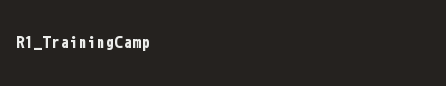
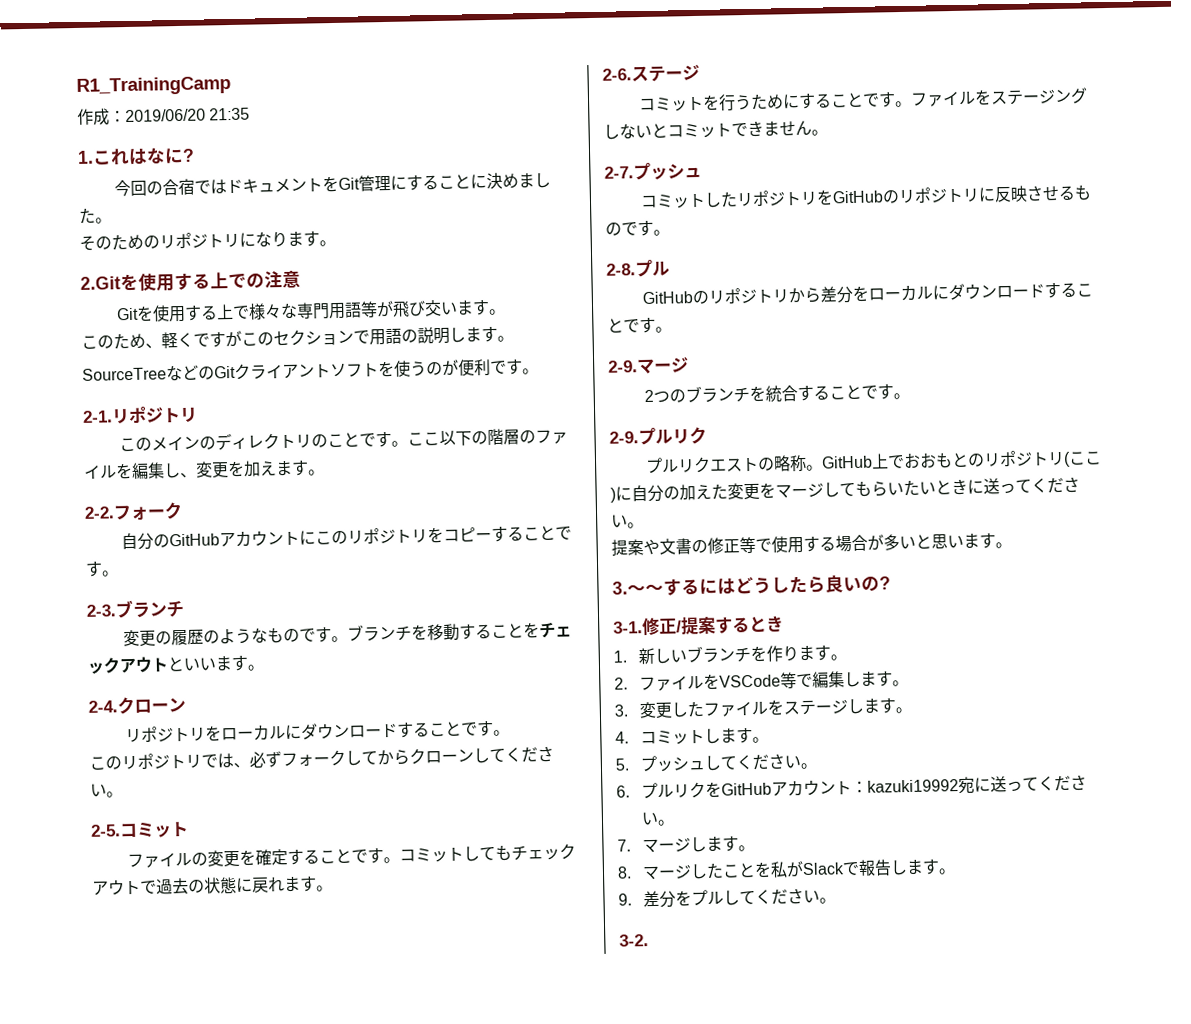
+ 作成：2019/06/20 21:35
+ 1.これはなに?
+ 今回の合宿ではドキュメントをGit管理にすることに決めました。
+ そのためのリポジトリになります。
+ 2.Gitを使用する上での注意
+ Gitを使用する上で様々な専門用語等が飛び交います。
+ このため、軽くですがこのセクションで用語の説明します。
+ SourceTreeなどのGitクライアントソフトを使うのが便利です。
+ 2-1.リポジトリ
+ このメインのディレクトリのことです。ここ以下の階層のファイルを編集し、変更を加えます。
+ 2-2.フォーク
+ 自分のGitHubアカウントにこのリポジトリをコピーすることです。
+ 2-3.ブランチ
+ 変更の履歴のようなものです。ブランチを移動することをチェックアウトといいます。
+ 2-4.クローン
+ リポジトリをローカルにダウンロードすることです。
+ このリポジトリでは、必ずフォークしてからクローンしてください。
+ 2-5.コミット
+ ファイルの変更を確定することです。コミットしてもチェックアウトで過去の状態に戻れます。
+ 2-6.ステージ
+ コミットを行うためにすることです。ファイルをステージングしないとコミットできません。
+ 2-7.プッシュ
+ コミットしたリポジトリをGitHubのリポジトリに反映させるものです。
+ 2-8.プル
+ GitHubのリポジトリから差分をローカルにダウンロードすることです。
+ 2-9.マージ
+ 2つのブランチを統合することです。
+ 2-9.プルリク
+ プルリクエストの略称。GitHub上でおおもとのリポジトリ(ここ)に自分の加えた変更をマージしてもらいたいときに送ってください。
+ 提案や文書の修正等で使用する場合が多いと思います。
+ 3.〜〜するにはどうしたら良いの?
+ 3-1.修正/提案するとき
+ 1.新しいブランチを作ります。
+ 2.ファイルをVSCode等で編集します。
+ 3.変更したファイルをステージします。
+ 4.コミットします。
+ 5.プッシュしてください。
+ 6.プルリクをGitHubアカウント：kazuki19992宛に送ってください。
+ 7.マージします。
+ 8.マージしたことを私がSlackで報告します。
+ 9.差分をプルしてください。
+ 3-2.

